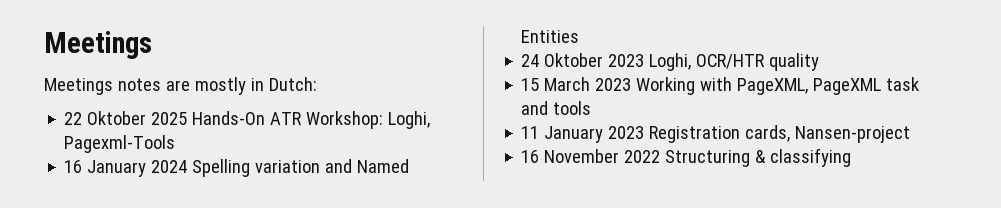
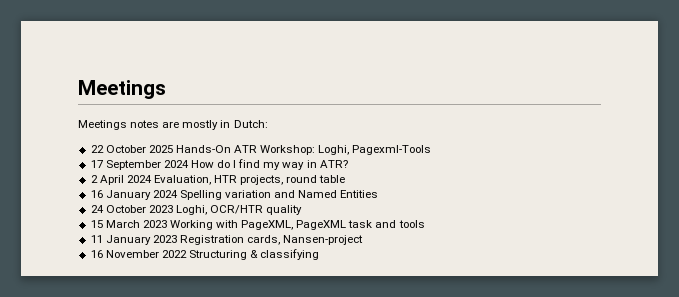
- 22 Oktober 2025 Hands-On ATR Workshop: Loghi, Pagexml-Tools
+ 22 October 2025 Hands-On ATR Workshop: Loghi, Pagexml-Tools
+ 17 September 2024 How do I find my way in ATR?
+ 2 April 2024 Evaluation, HTR projects, round table
- 24 Oktober 2023 Loghi, OCR/HTR quality
+ 24 October 2023 Loghi, OCR/HTR quality

